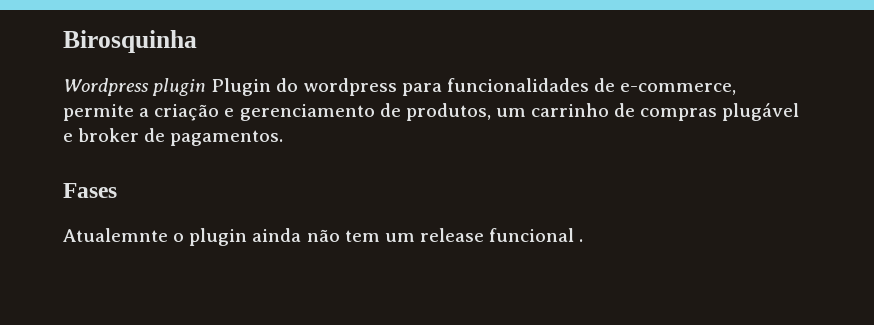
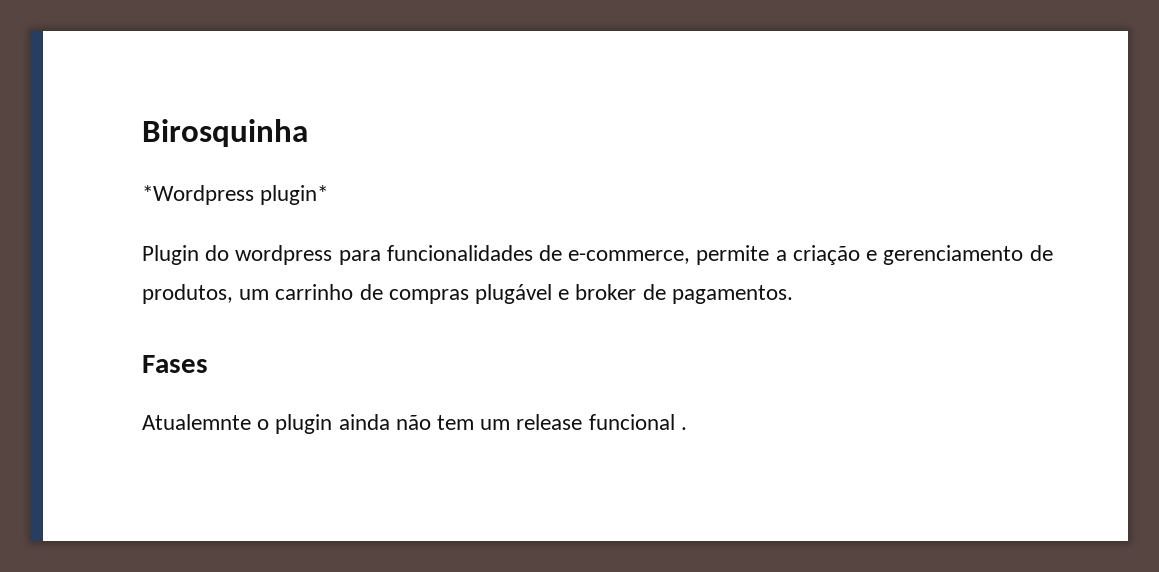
- Wordpress plugin Plugin do wordpress para funcionalidades de e-commerce, permite a criação e gerenciamento de produtos, um carrinho de compras plugável e broker de pagamentos.
+ *Wordpress plugin*
+ Plugin do wordpress para funcionalidades de e-commerce, permite a criação e gerenciamento de produtos, um carrinho de compras plugável e broker de pagamentos.

